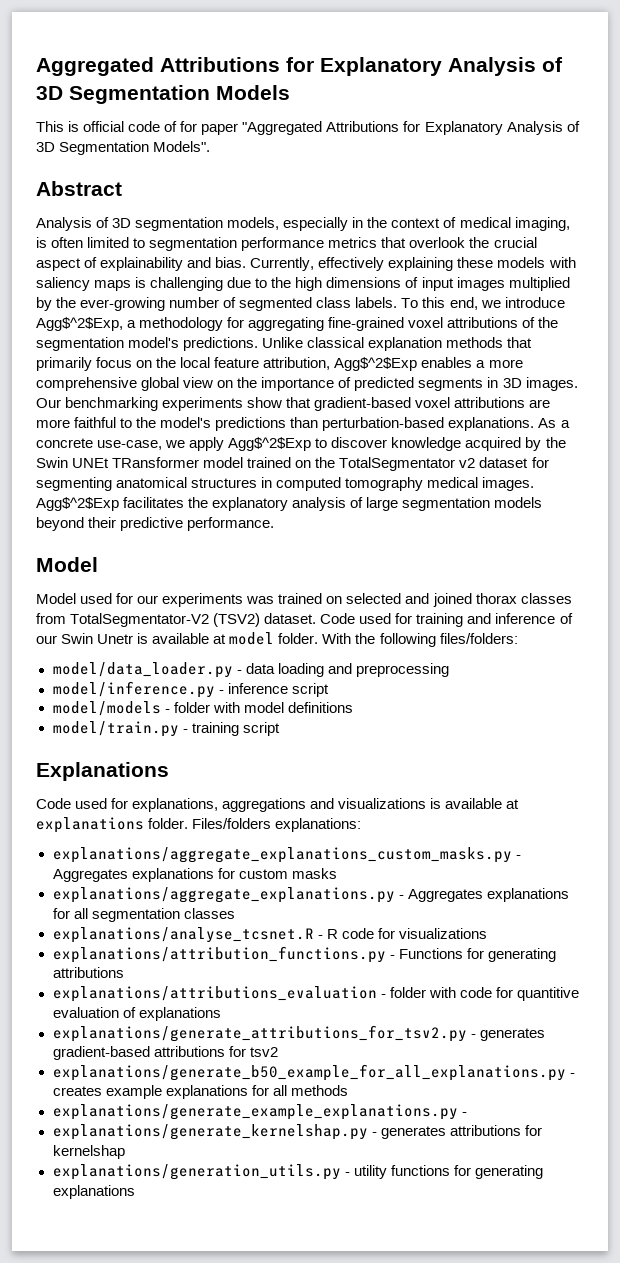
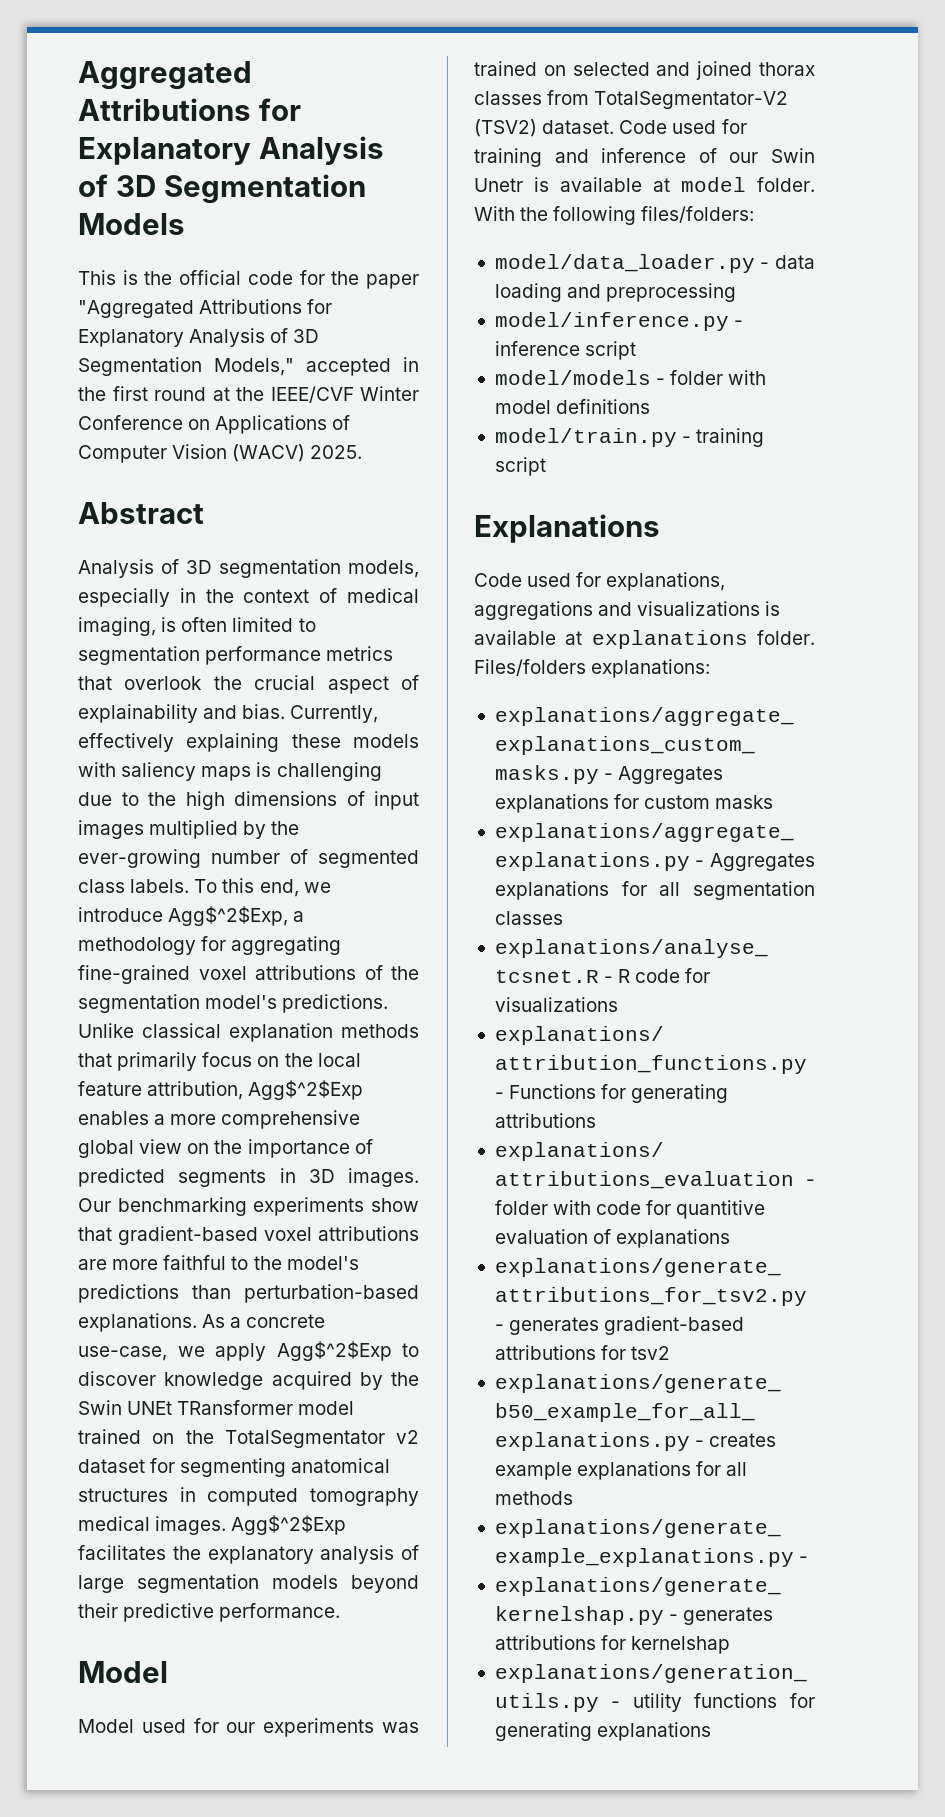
- This is official code of for paper "Aggregated Attributions for Explanatory Analysis of 3D Segmentation Models".
+ This is the official code for the paper "Aggregated Attributions for Explanatory Analysis of 3D Segmentation Models," accepted in the first round at the IEEE/CVF Winter Conference on Applications of Computer Vision (WACV) 2025.

